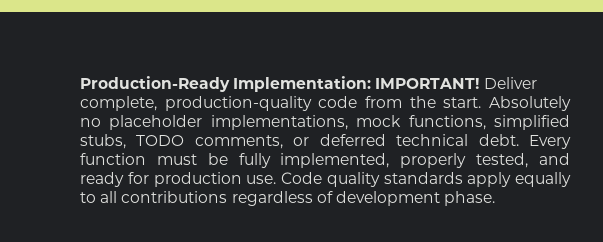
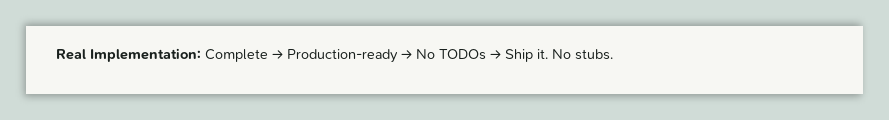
- Production-Ready Implementation: IMPORTANT! Deliver complete, production-quality code from the start. Absolutely no placeholder implementations, mock functions, simplified stubs, TODO comments, or deferred technical debt. Every function must be fully implemented, properly tested, and ready for production use. Code quality standards apply equally to all contributions regardless of development phase.
+ Real Implementation: Complete → Production-ready → No TODOs → Ship it. No stubs.

